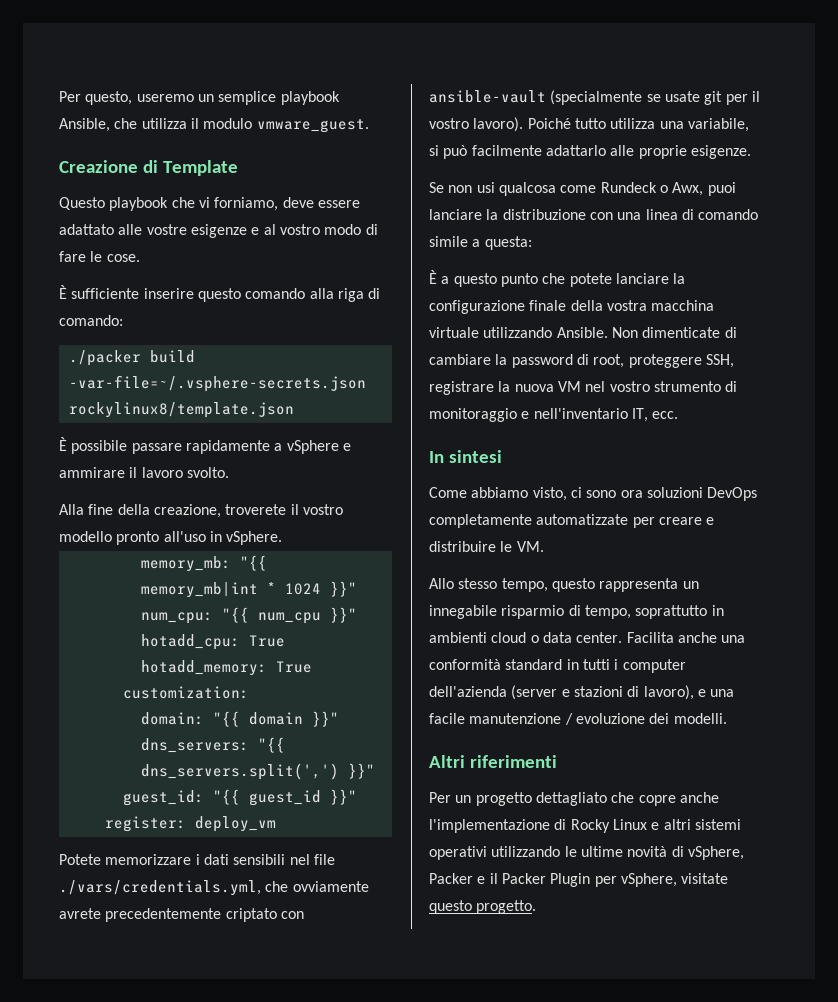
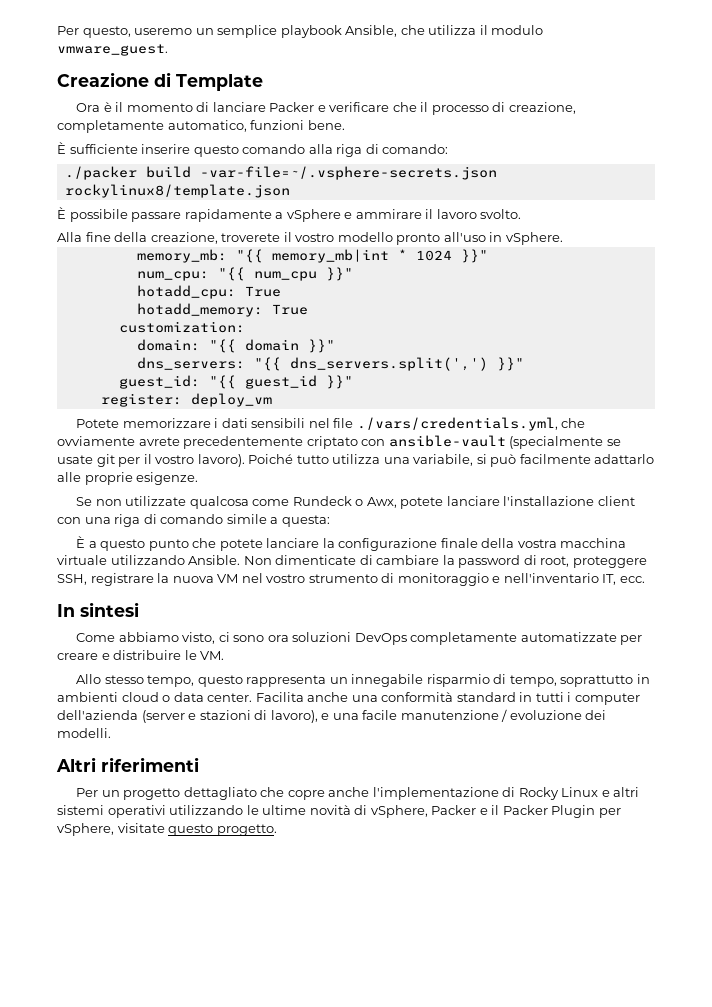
- Questo playbook che vi forniamo, deve essere adattato alle vostre esigenze e al vostro modo di fare le cose.
+ Ora è il momento di lanciare Packer e verificare che il processo di creazione, completamente automatico, funzioni bene.
- Se non usi qualcosa come Rundeck o Awx, puoi lanciare la distribuzione con una linea di comando simile a questa:
+ Se non utilizzate qualcosa come Rundeck o Awx, potete lanciare l'installazione client con una riga di comando simile a questa:

